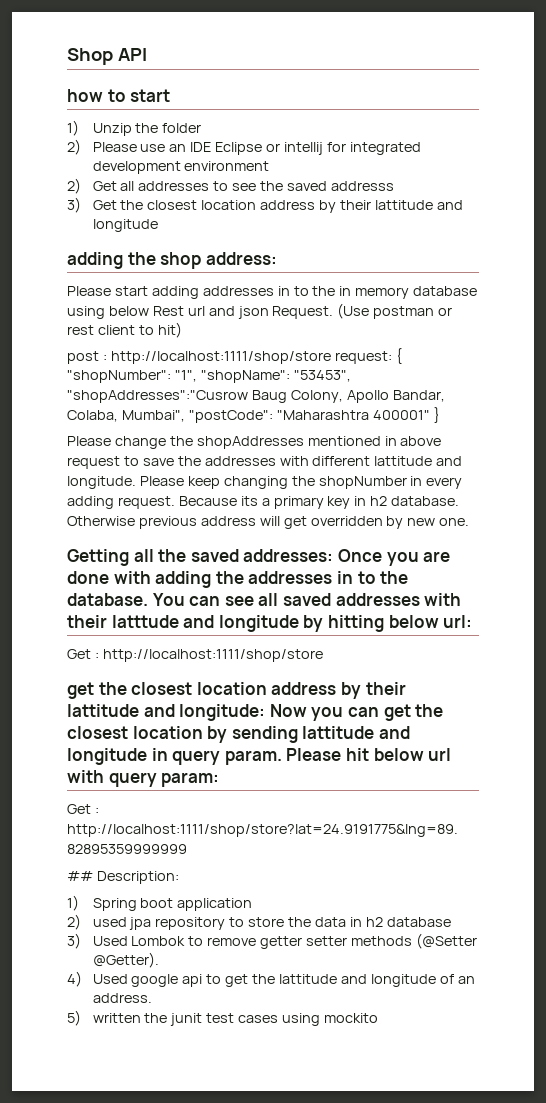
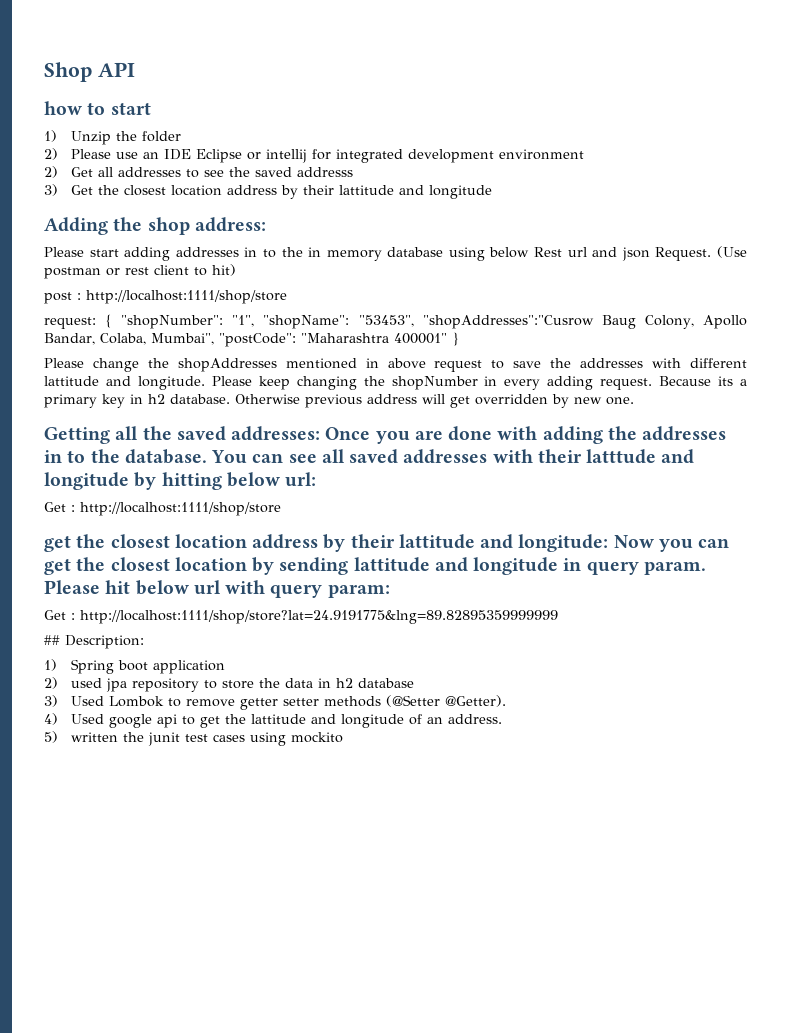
- adding the shop address:
+ Adding the shop address:
- post : http://localhost:1111/shop/store request: { "shopNumber": "1", "shopName": "53453", "shopAddresses":"Cusrow Baug Colony, Apollo Bandar, Colaba, Mumbai", "postCode": "Maharashtra 400001" }
+ post : http://localhost:1111/shop/store
+ request: { "shopNumber": "1", "shopName": "53453", "shopAddresses":"Cusrow Baug Colony, Apollo Bandar, Colaba, Mumbai", "postCode": "Maharashtra 400001" }

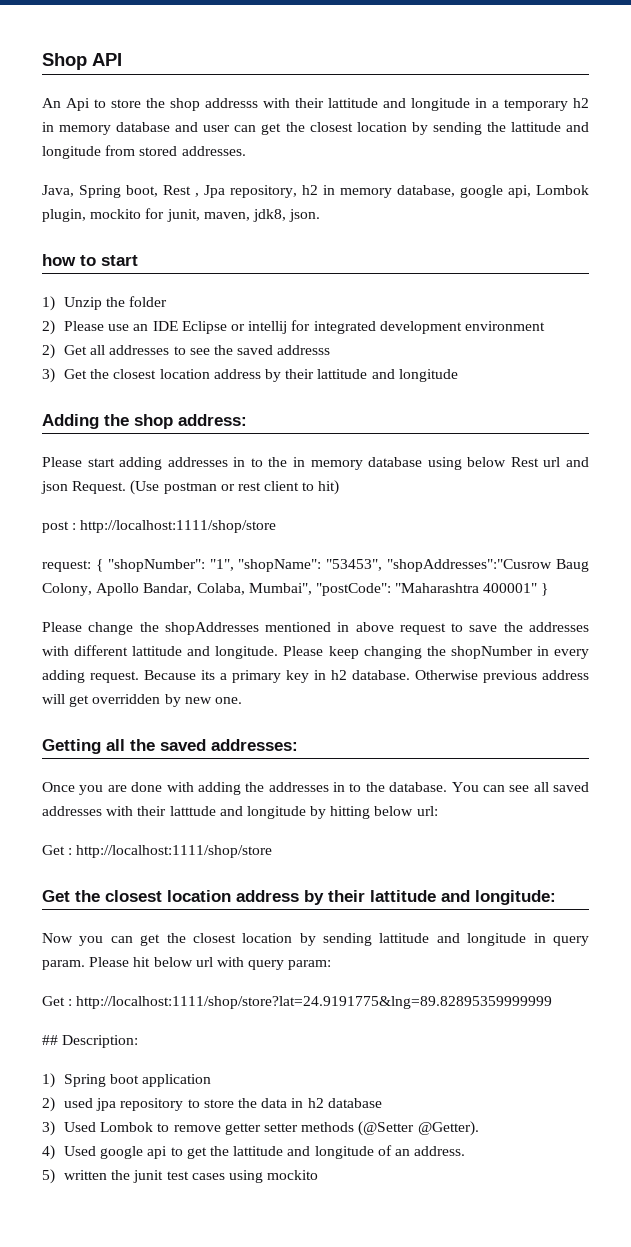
+ An Api to store the shop addresss with their lattitude and longitude in a temporary h2 in memory database and user can get the closest location by sending the lattitude and longitude from stored addresses.
+ Java, Spring boot, Rest , Jpa repository, h2 in memory database, google api, Lombok plugin, mockito for junit, maven, jdk8, json.
- Getting all the saved addresses: Once you are done with adding the addresses in to the database.
+ Getting all the saved addresses:
+ Once you are done with adding the addresses in to the database.
- get the closest location address by their lattitude and longitude: Now you can get the closest location by sending lattitude and longitude in query param.
+ Get the closest location address by their lattitude and longitude:
+ Now you can get the closest location by sending lattitude and longitude in query param.

